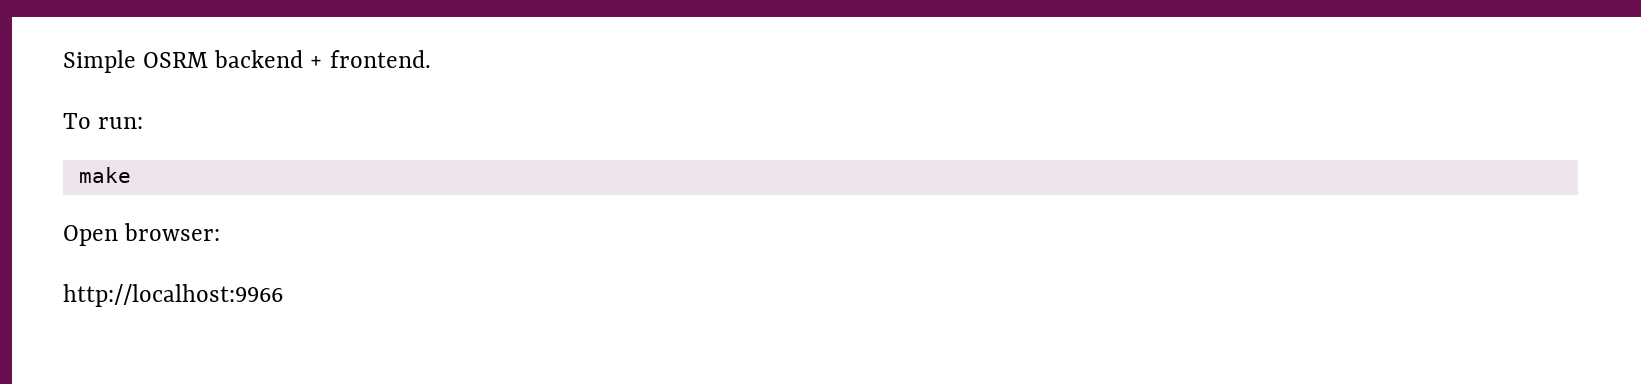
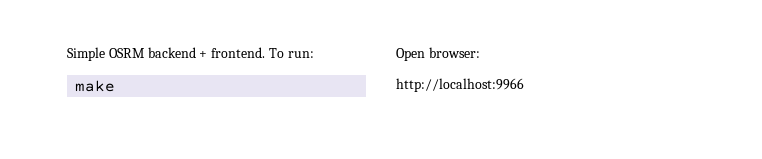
- Simple OSRM backend + frontend.
- To run:
+ Simple OSRM backend + frontend. To run:

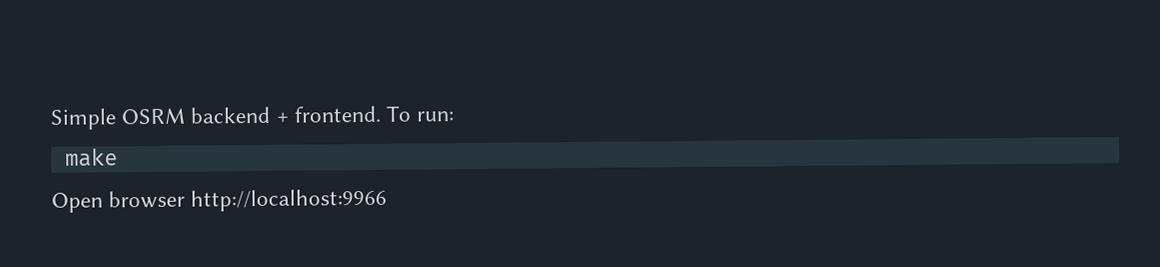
- Open browser:
- http://localhost:9966
+ Open browser http://localhost:9966

